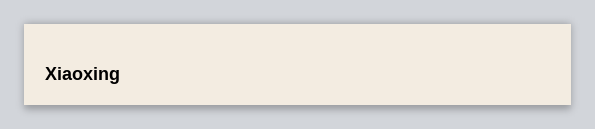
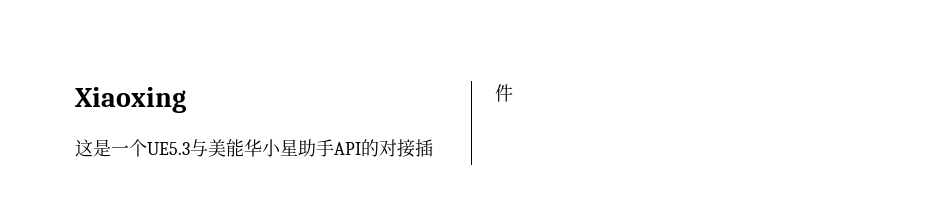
+ 这是一个UE5.3与美能华小星助手API的对接插件

